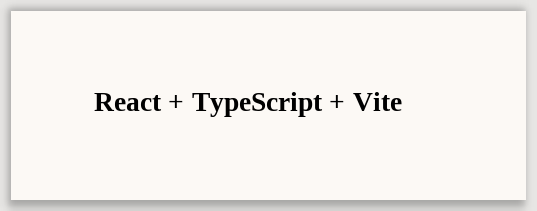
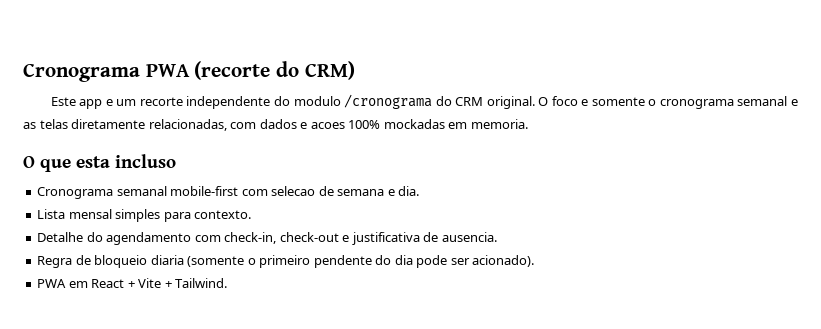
- React + TypeScript + Vite
+ Cronograma PWA (recorte do CRM)
+ Este app e um recorte independente do modulo /cronograma do CRM original. O foco e somente o cronograma semanal e as telas diretamente relacionadas, com dados e acoes 100% mockadas em memoria.
+ O que esta incluso
+ Cronograma semanal mobile-first com selecao de semana e dia.
+ Lista mensal simples para contexto.
+ Detalhe do agendamento com check-in, check-out e justificativa de ausencia.
+ Regra de bloqueio diaria (somente o primeiro pendente do dia pode ser acionado).
+ PWA em React + Vite + Tailwind.

